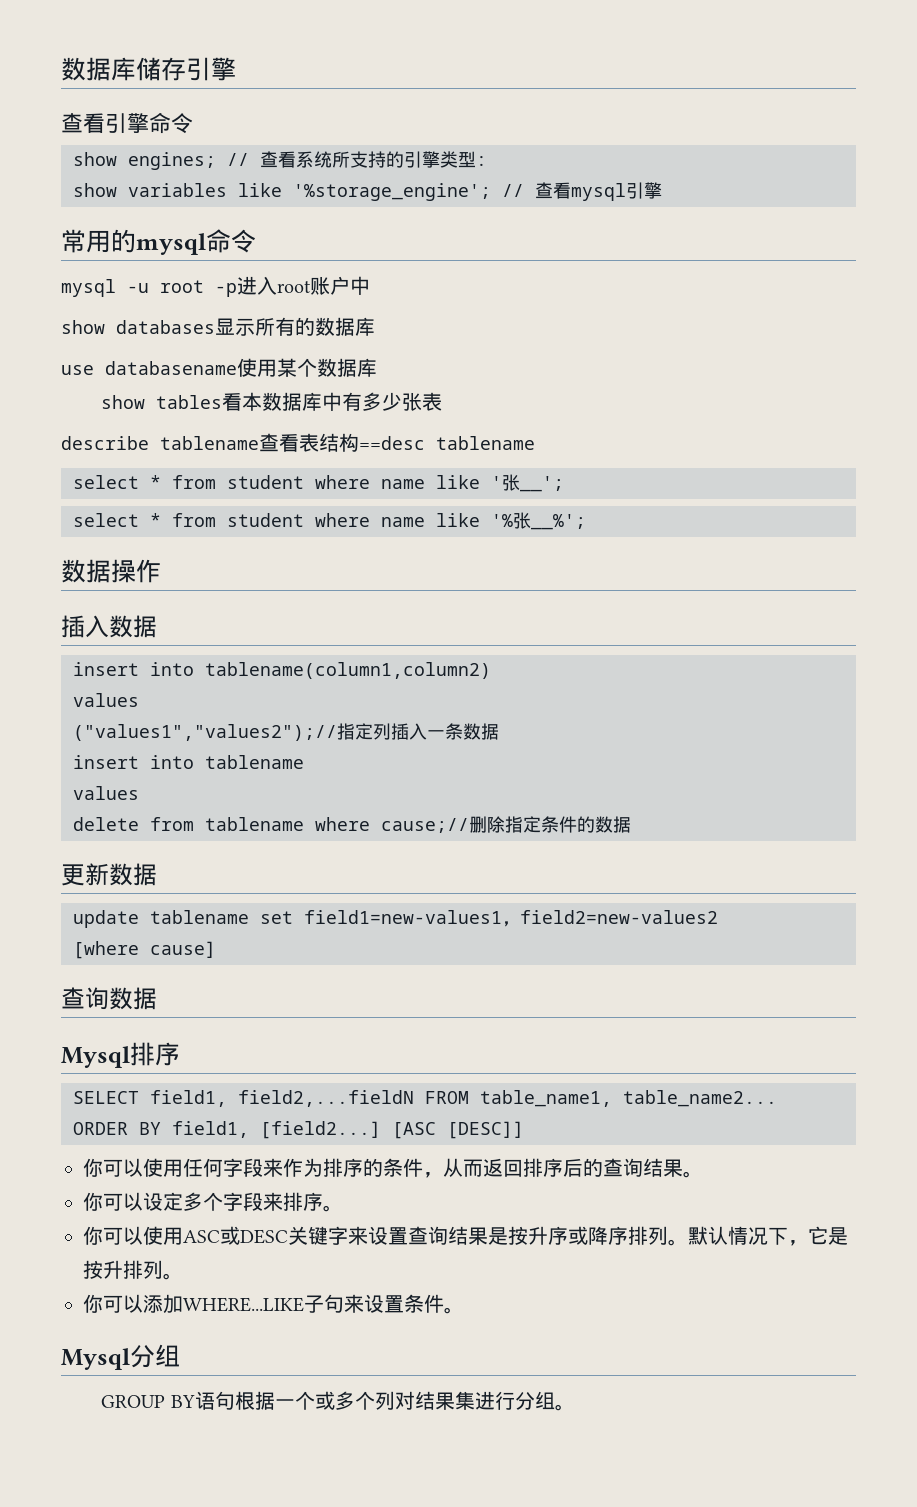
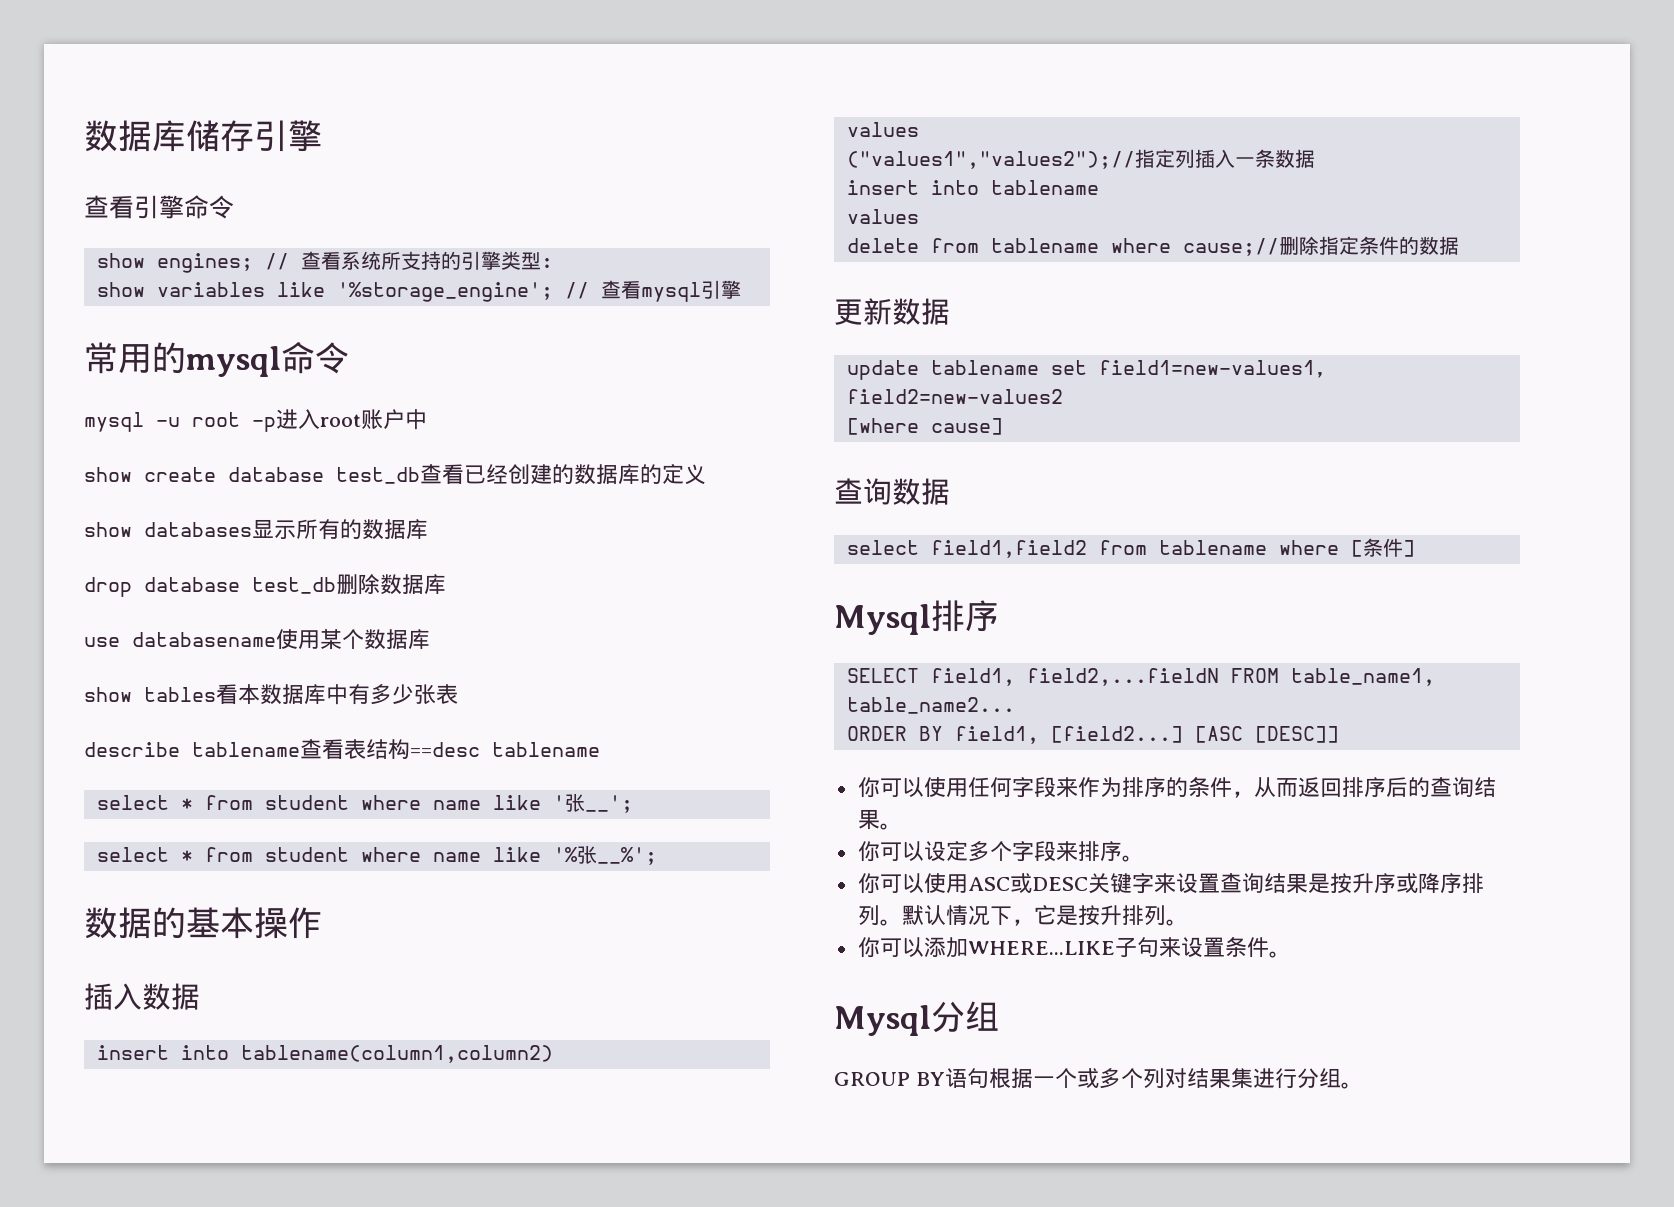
+ show create database test_db查看已经创建的数据库的定义
+ drop database test_db删除数据库
- 数据操作
+ 数据的基本操作
+ select field1,field2 from tablename where [条件]

